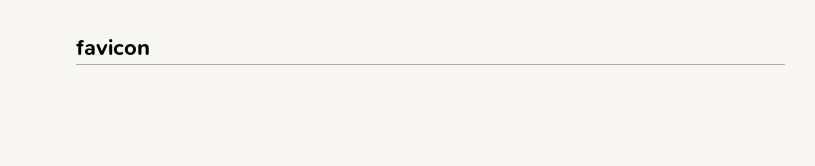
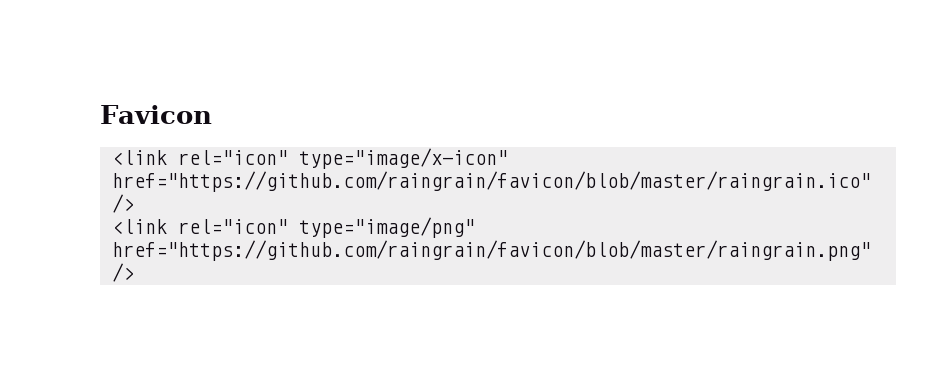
- favicon
+ Favicon
+ <link rel="icon" type="image/x-icon" href="https://github.com/raingrain/favicon/blob/master/raingrain.ico" />
+ <link rel="icon" type="image/png" href="https://github.com/raingrain/favicon/blob/master/raingrain.png" />

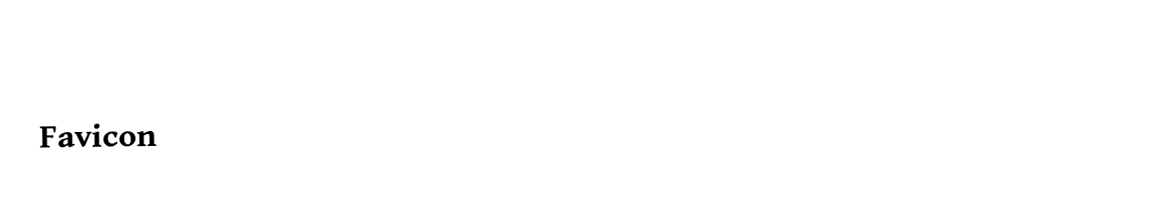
- <link rel="icon" type="image/x-icon" href="https://github.com/raingrain/favicon/blob/master/raingrain.ico" />
- <link rel="icon" type="image/png" href="https://github.com/raingrain/favicon/blob/master/raingrain.png" />

